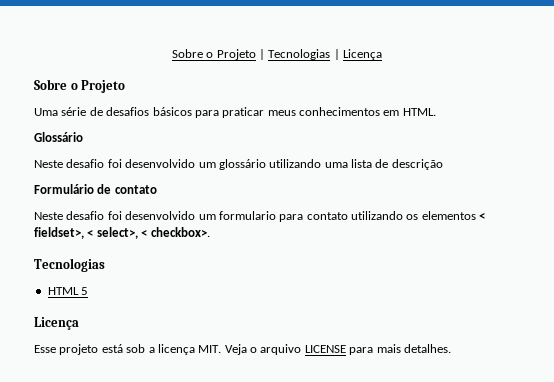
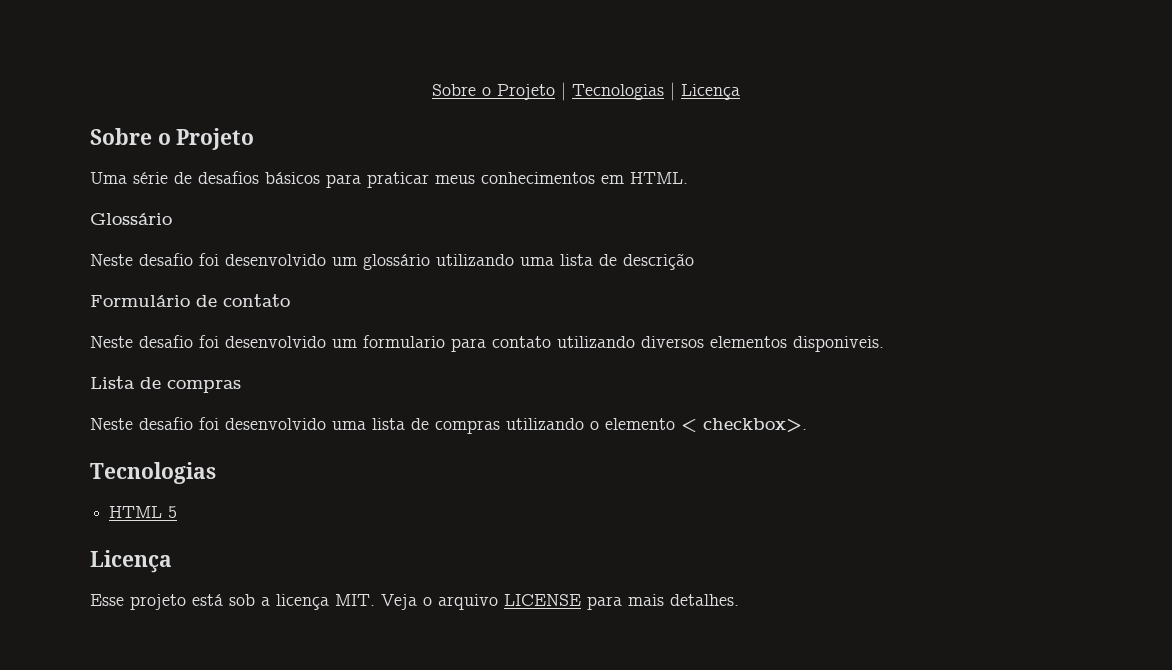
- Neste desafio foi desenvolvido um formulario para contato utilizando os elementos < fieldset>, < select>, < checkbox>.
+ Neste desafio foi desenvolvido um formulario para contato utilizando diversos elementos disponiveis.
+ Lista de compras
+ Neste desafio foi desenvolvido uma lista de compras utilizando o elemento < checkbox>.

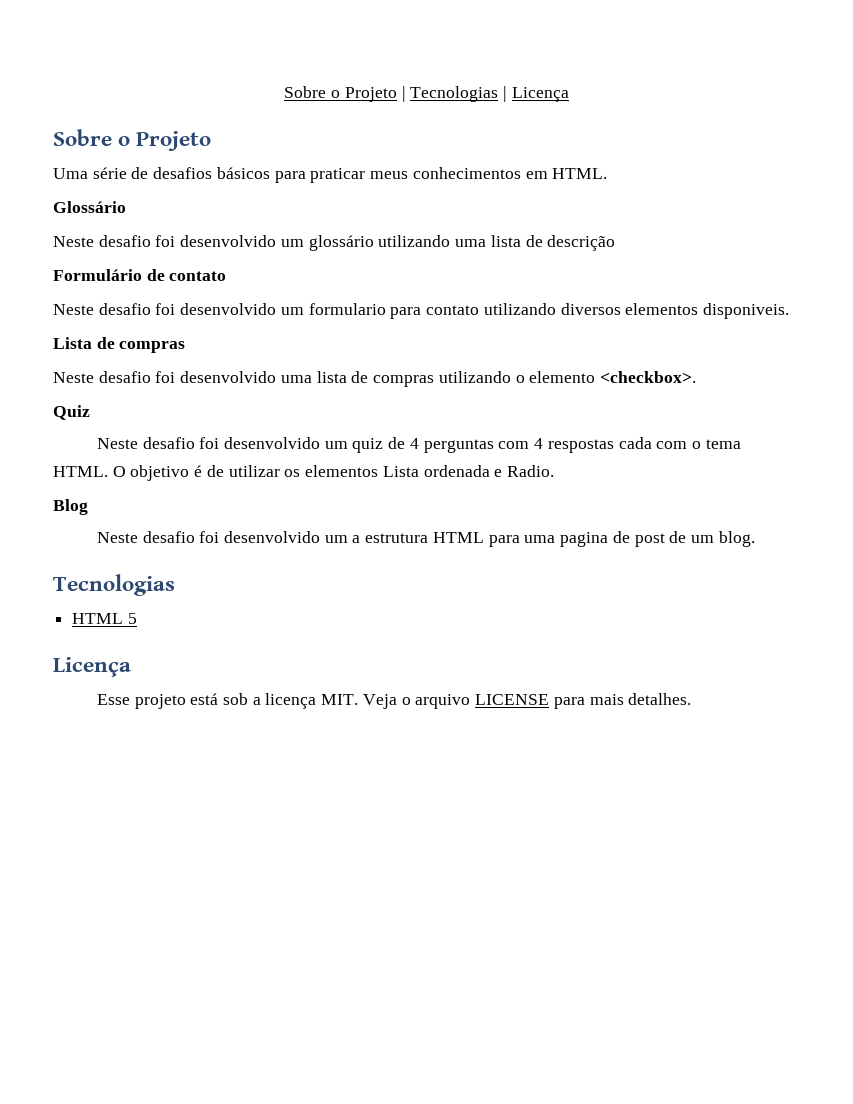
- Neste desafio foi desenvolvido uma lista de compras utilizando o elemento < checkbox>.
+ Neste desafio foi desenvolvido uma lista de compras utilizando o elemento <checkbox>.
+ Quiz
+ Neste desafio foi desenvolvido um quiz de 4 perguntas com 4 respostas cada com o tema HTML. O objetivo é de utilizar os elementos Lista ordenada e Radio.
+ Blog
+ Neste desafio foi desenvolvido um a estrutura HTML para uma pagina de post de um blog.

